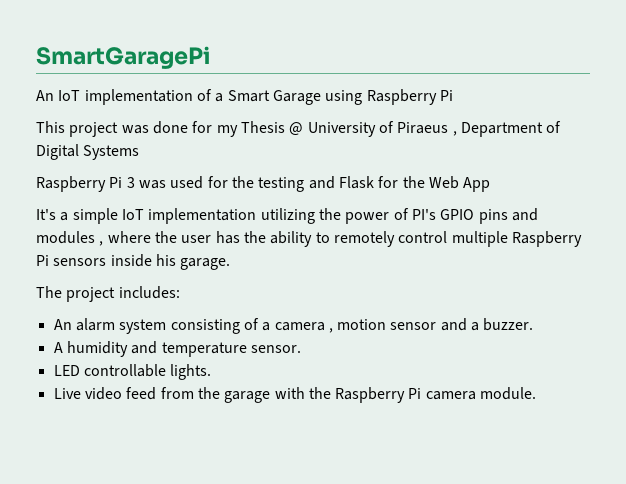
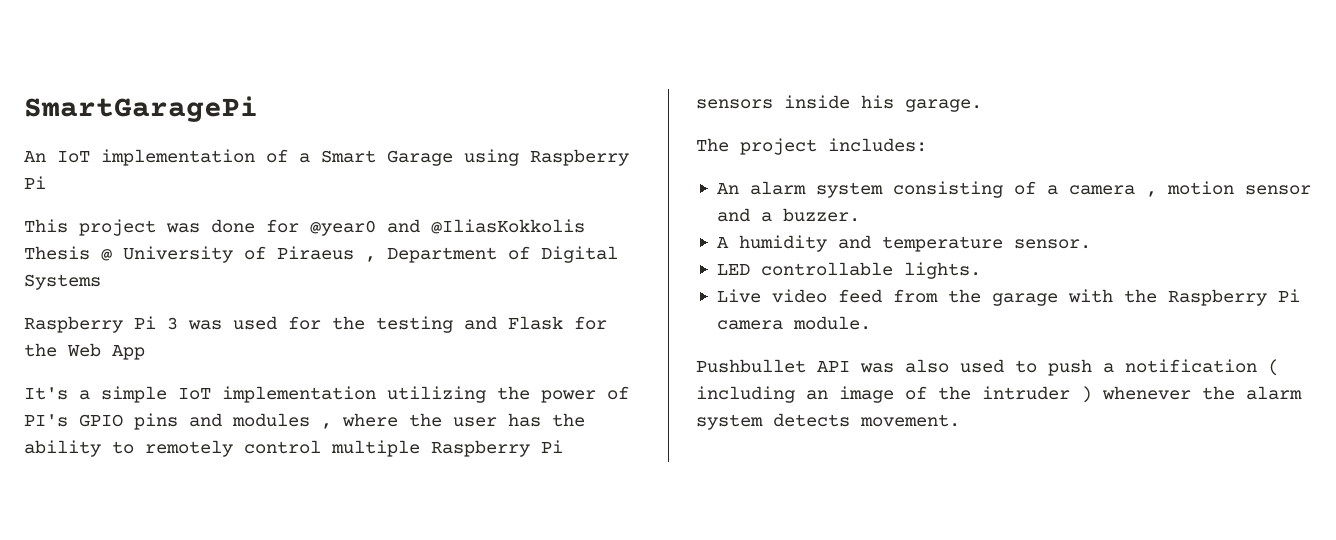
- This project was done for my Thesis @ University of Piraeus , Department of Digital Systems
+ This project was done for @year0 and @IliasKokkolis Thesis @ University of Piraeus , Department of Digital Systems
+ Pushbullet API was also used to push a notification ( including an image of the intruder ) whenever the alarm system detects movement.

